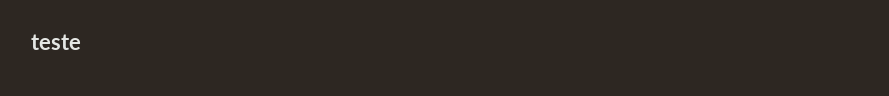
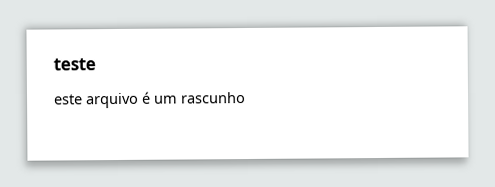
+ este arquivo é um rascunho

